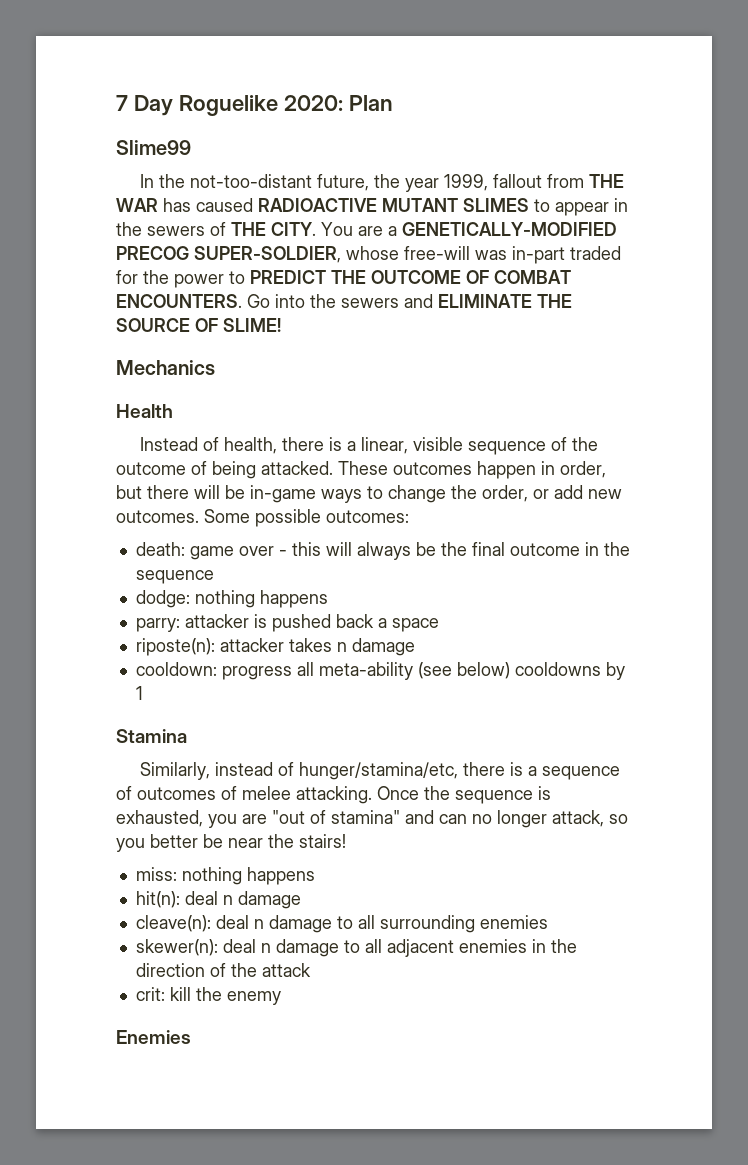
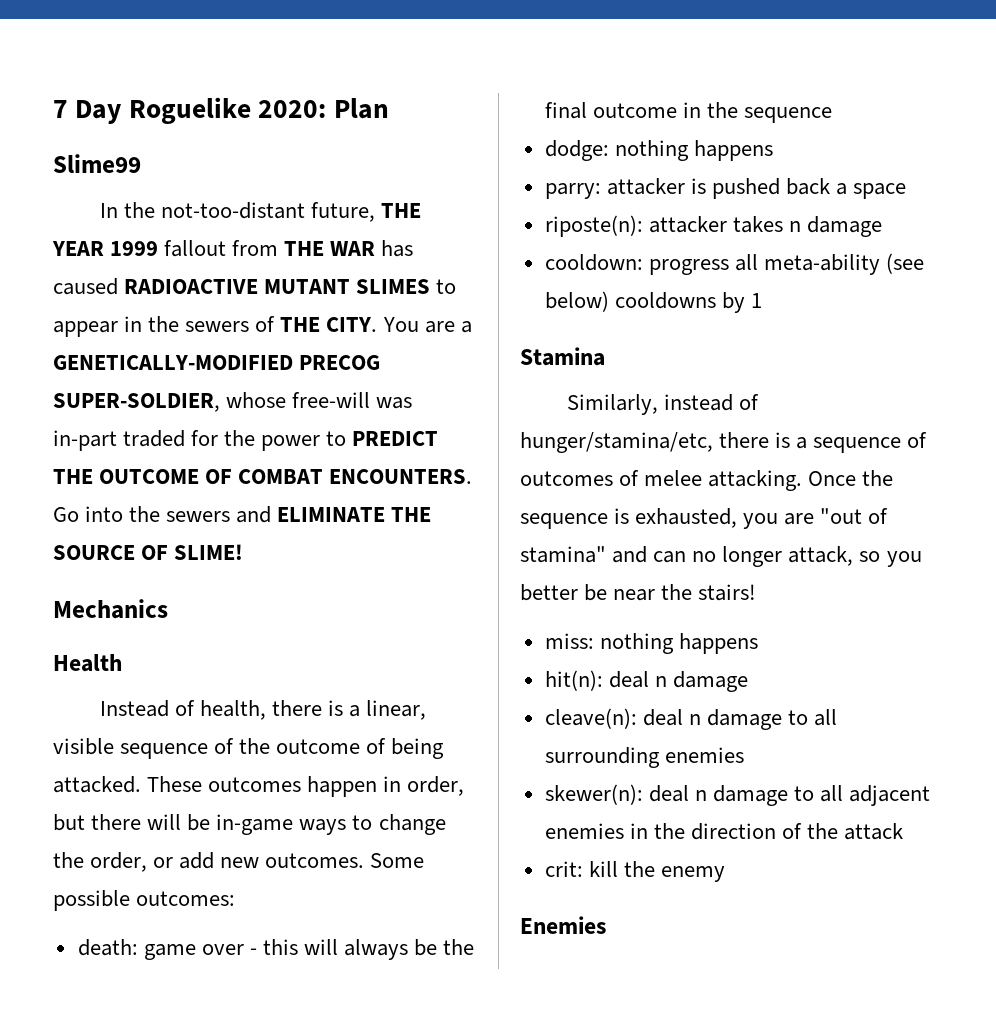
- In the not-too-distant future, the year 1999, fallout from THE WAR has caused RADIOACTIVE MUTANT SLIMES to appear in the sewers of THE CITY.
+ In the not-too-distant future, THE YEAR 1999 fallout from THE WAR has caused RADIOACTIVE MUTANT SLIMES to appear in the sewers of THE CITY.

